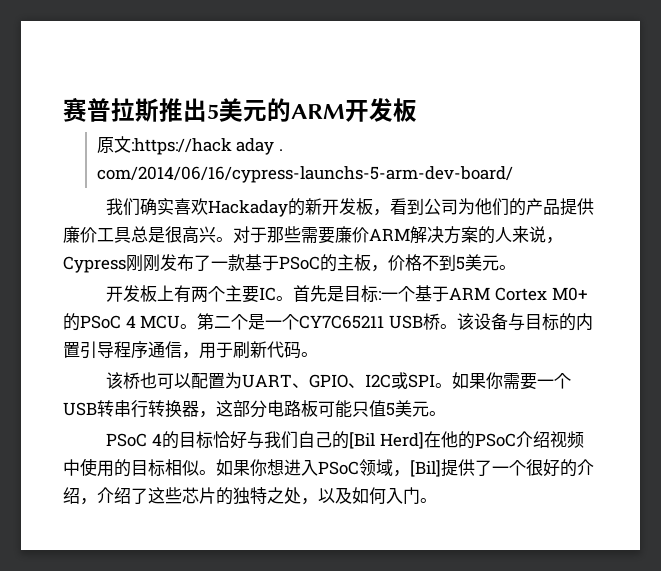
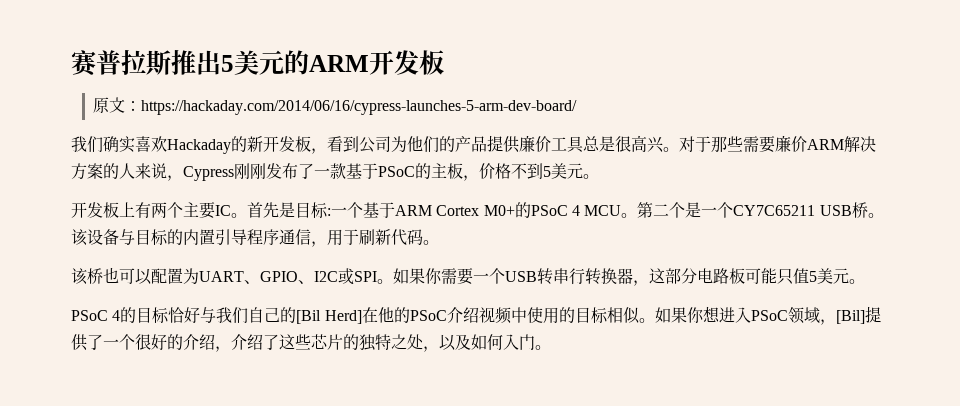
- 原文:https://hack aday . com/2014/06/16/cypress-launchs-5-arm-dev-board/
+ 原文：https://hackaday.com/2014/06/16/cypress-launches-5-arm-dev-board/

